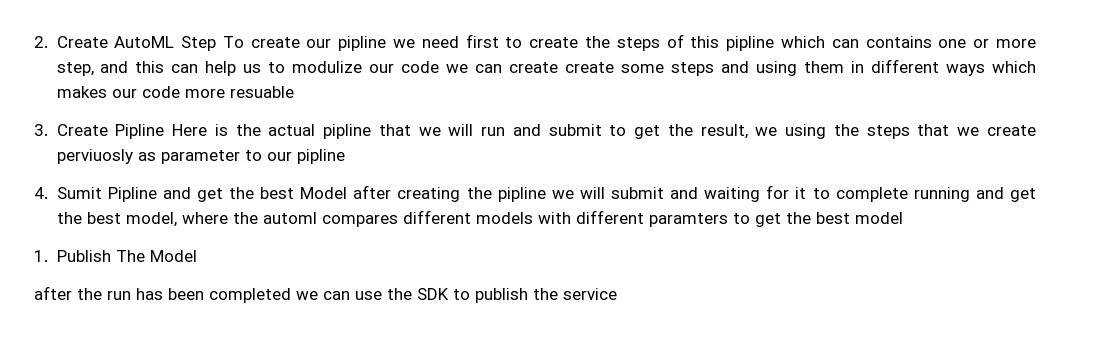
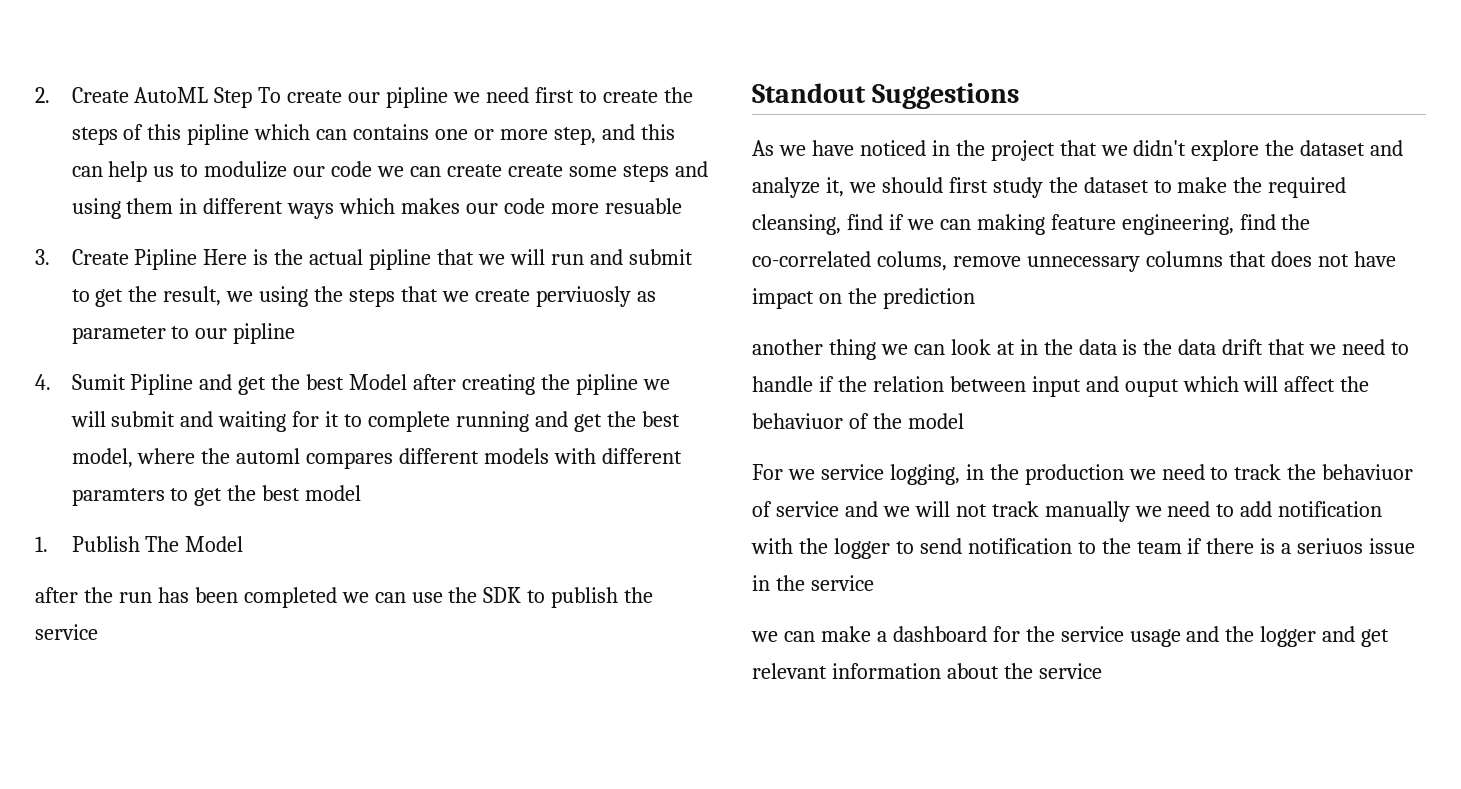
+ Standout Suggestions
+ As we have noticed in the project that we didn't explore the dataset and analyze it, we should first study the dataset to make the required cleansing, find if we can making feature engineering, find the co-correlated colums, remove unnecessary columns that does not have impact on the prediction
+ another thing we can look at in the data is the data drift that we need to handle if the relation between input and ouput which will affect the behaviuor of the model
+ For we service logging, in the production we need to track the behaviuor of service and we will not track manually we need to add notification with the logger to send notification to the team if there is a seriuos issue in the service
+ we can make a dashboard for the service usage and the logger and get relevant information about the service

